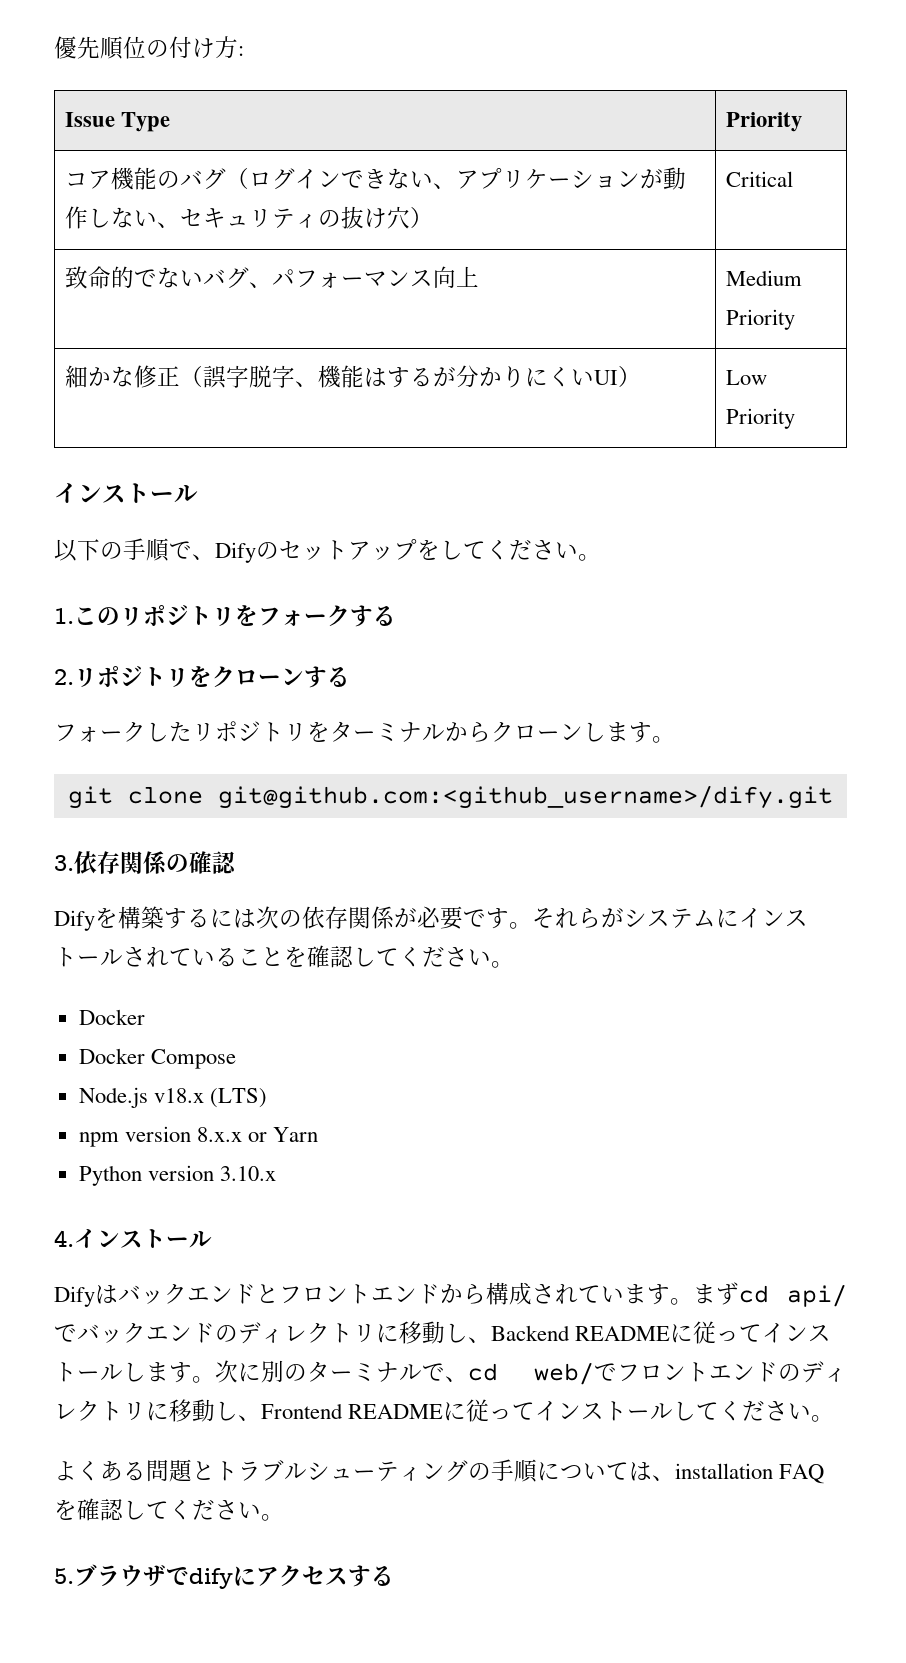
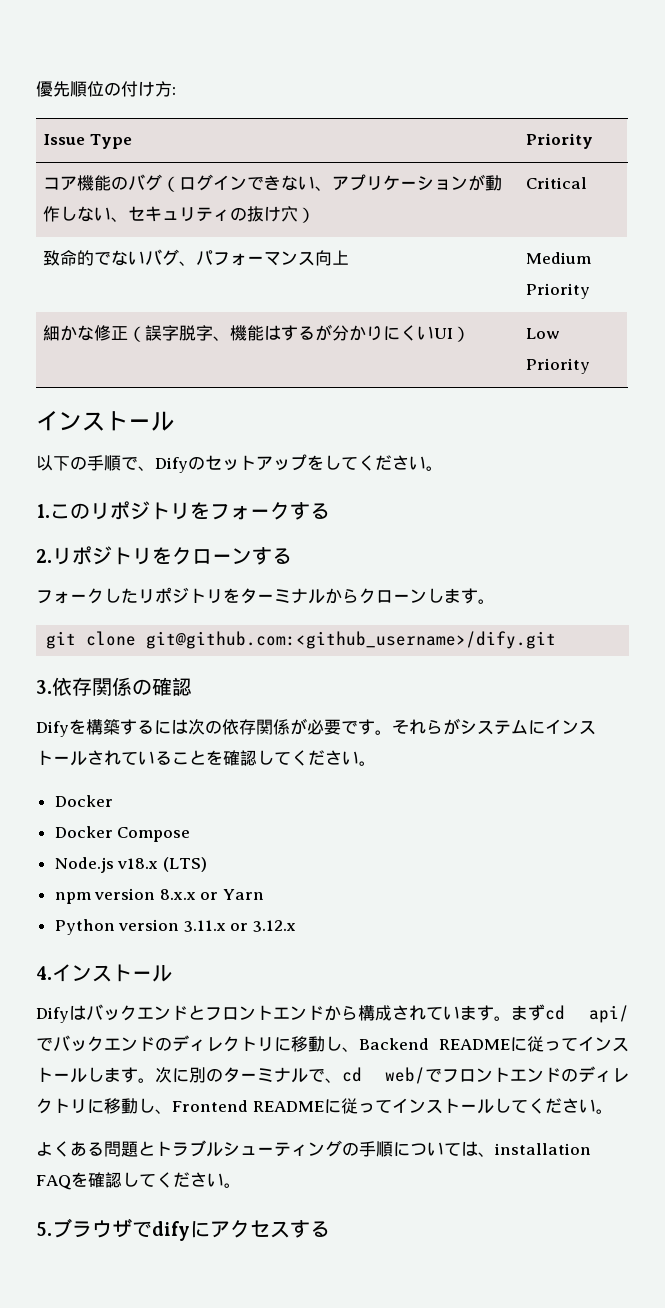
- Python version 3.10.x
+ Python version 3.11.x or 3.12.x

